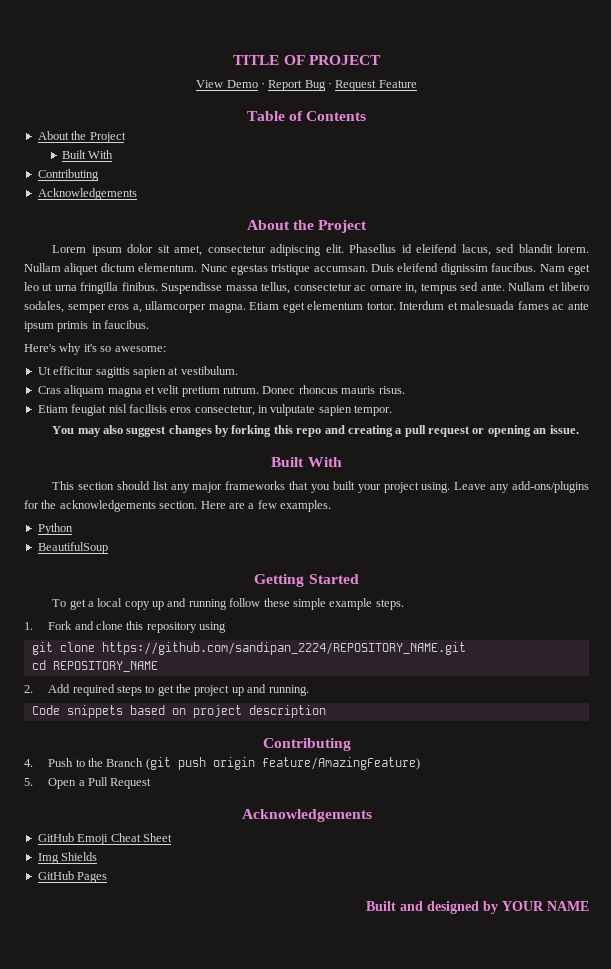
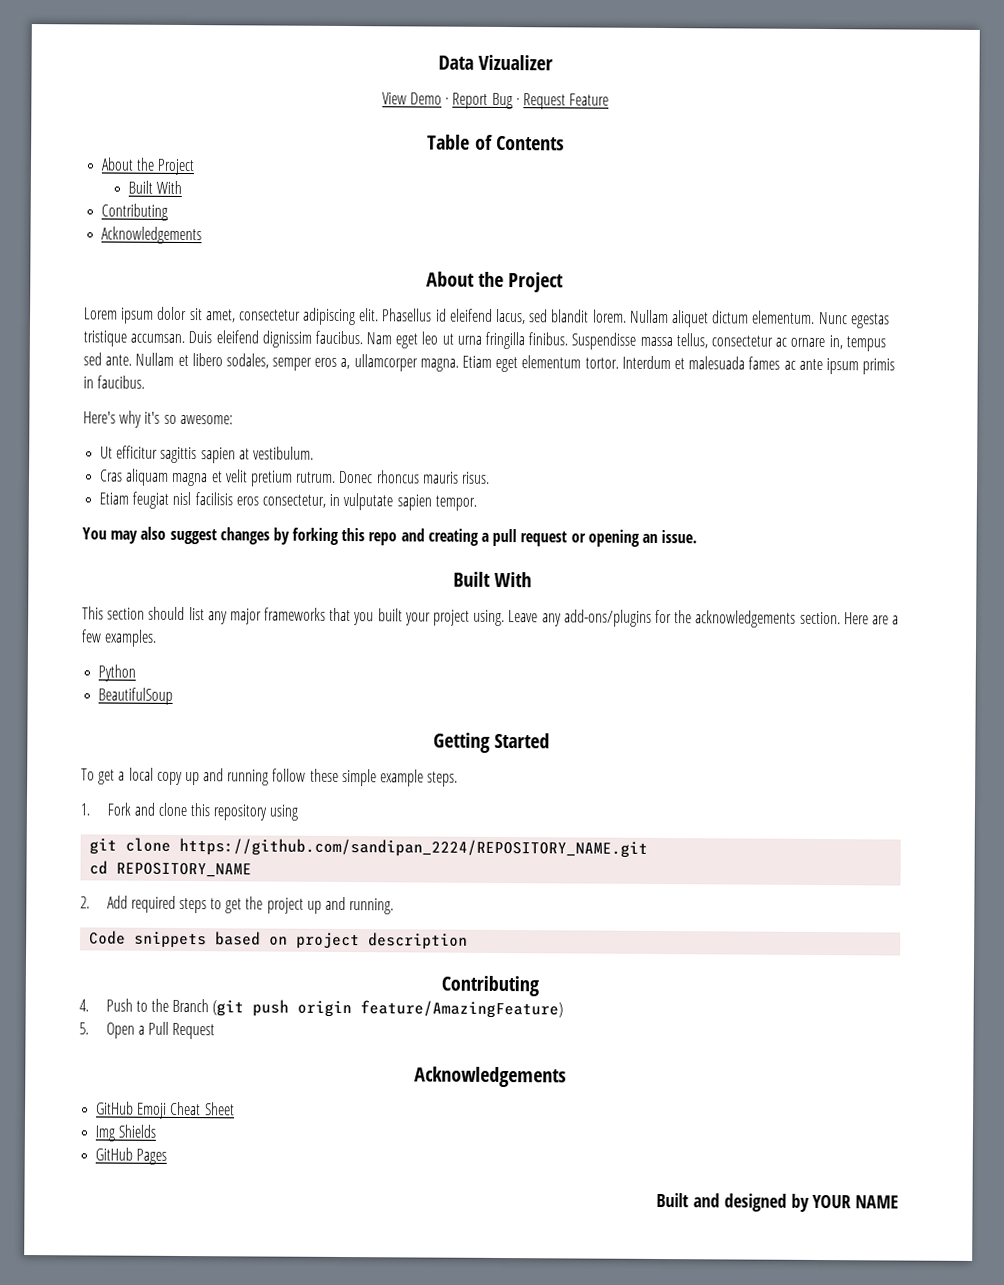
- TITLE OF PROJECT
+ Data Vizualizer

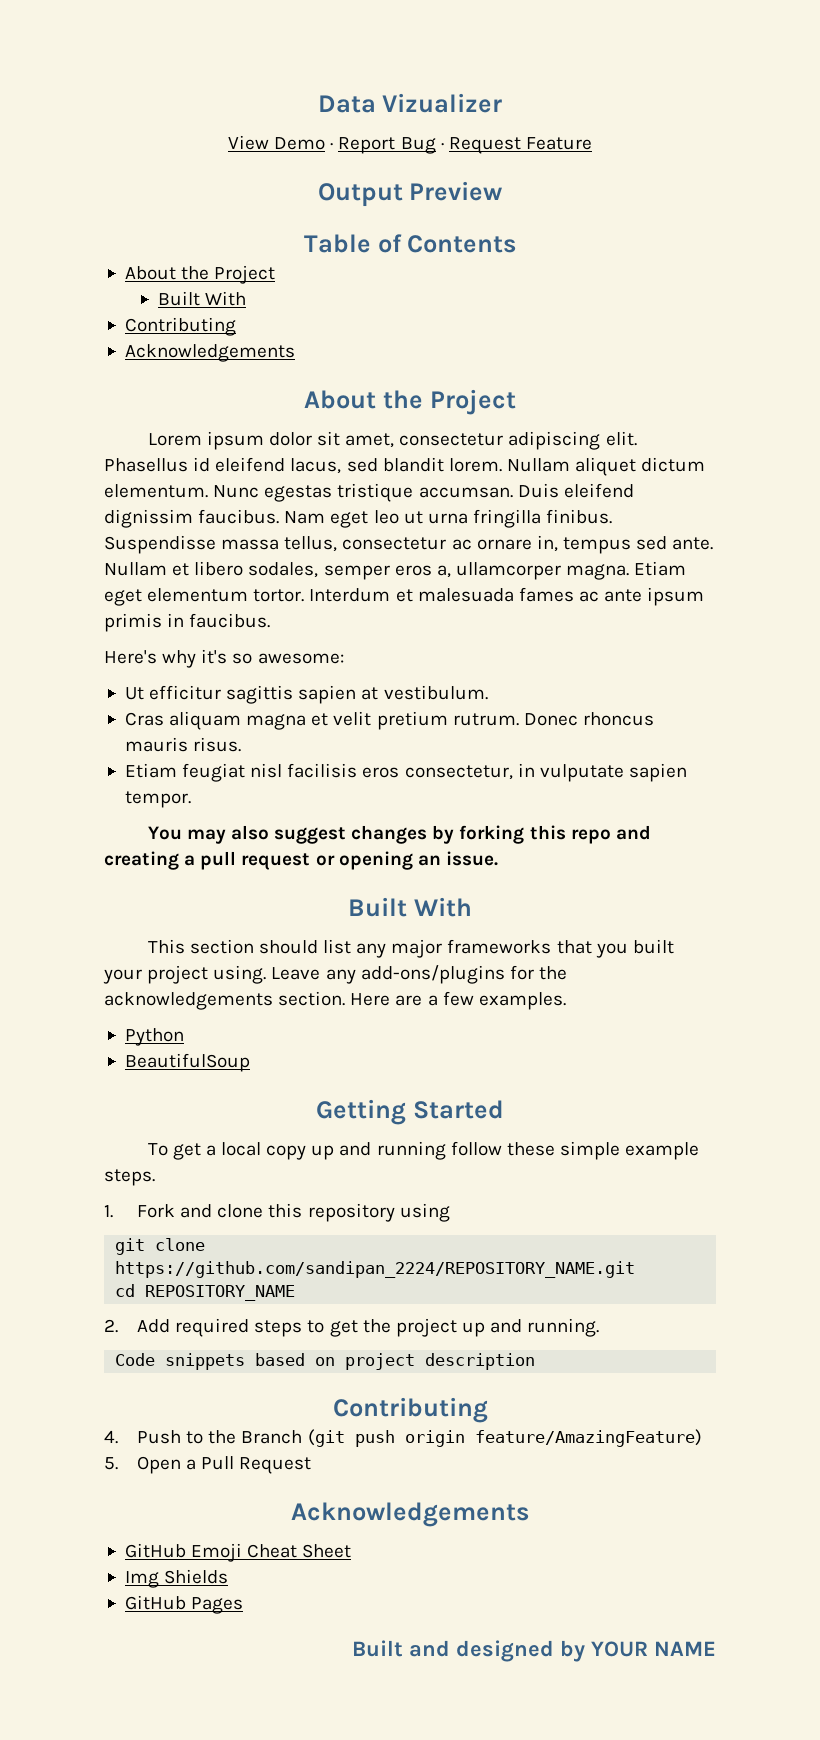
+ Output Preview

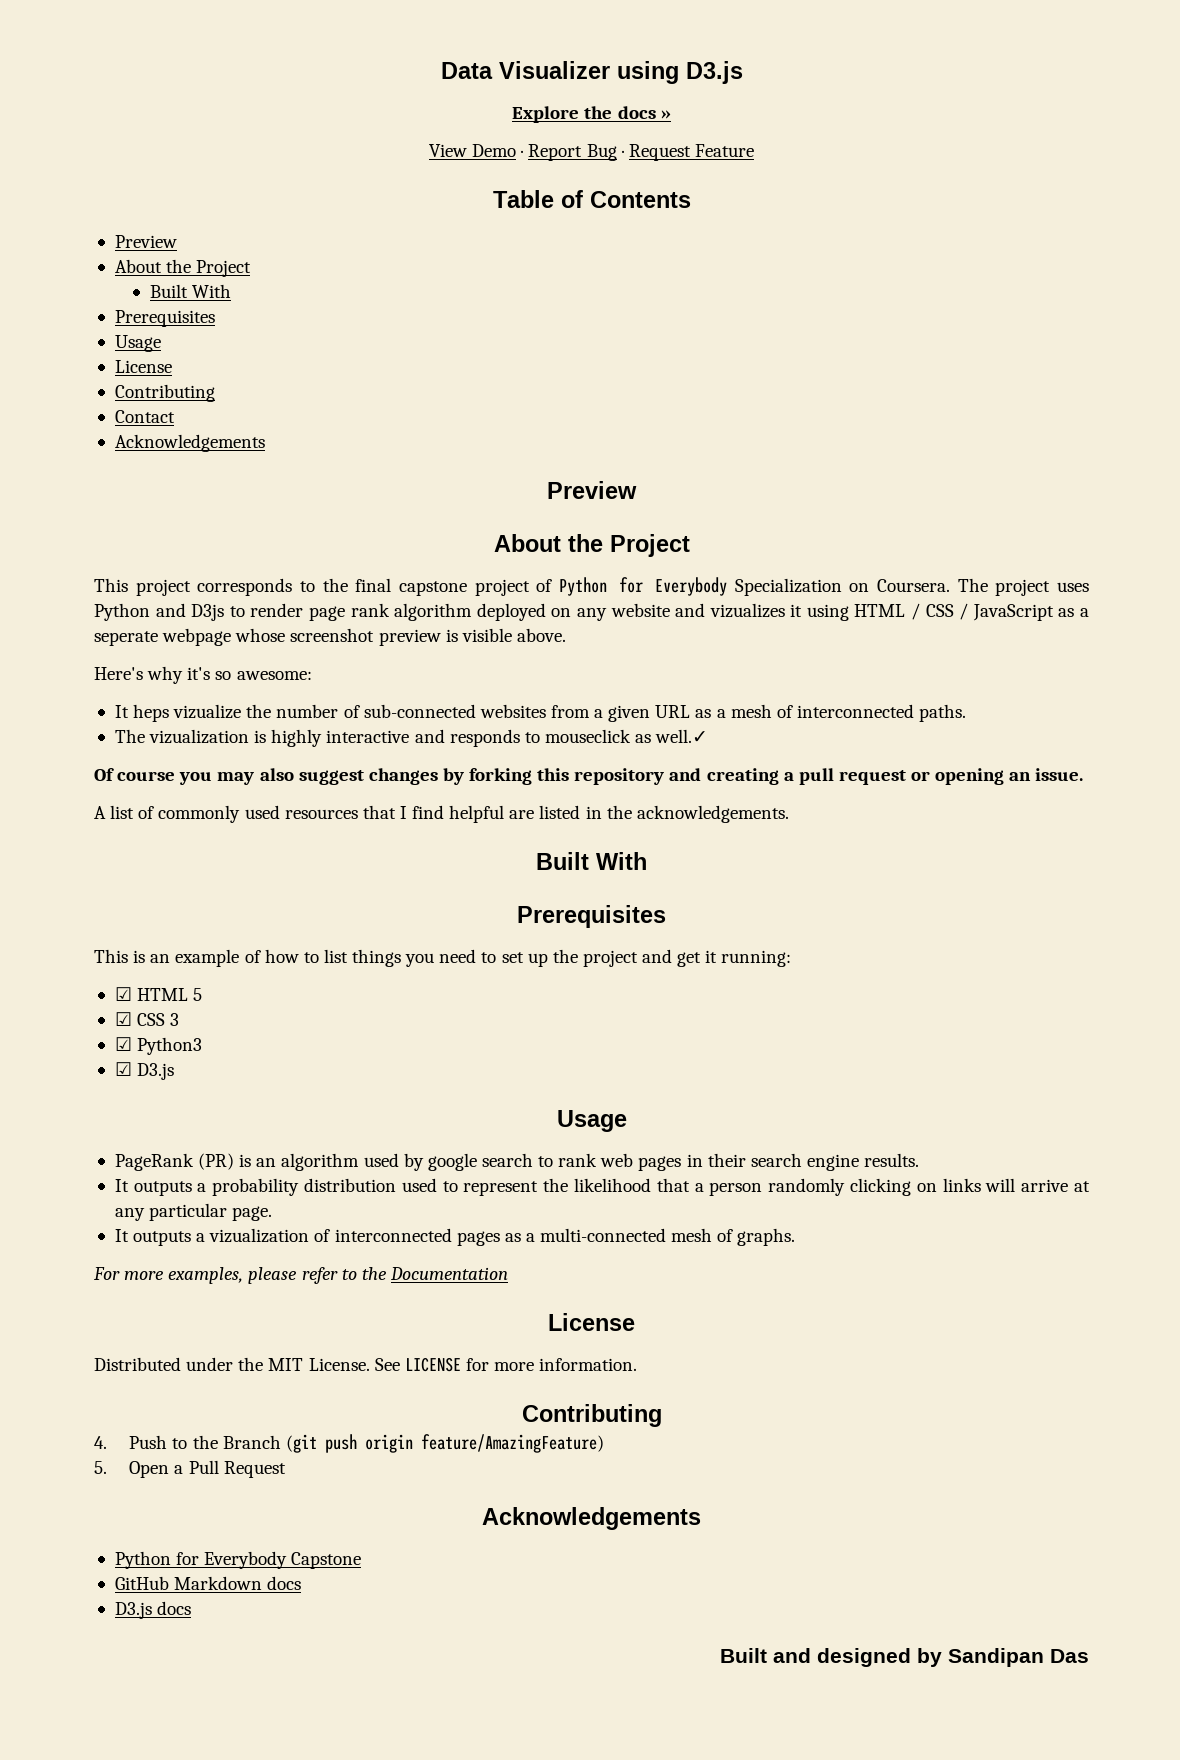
- Data Vizualizer
+ Data Visualizer using D3.js
+ Explore the docs »
- Output Preview
  Table of Contents
+ Preview
  About the Project
  Built With
+ Prerequisites
+ Usage
+ License
  Contributing
+ Contact
  Acknowledgements
+ Preview
  About the Project
- Lorem ipsum dolor sit amet, consectetur adipiscing elit. Phasellus id eleifend lacus, sed blandit lorem. Nullam aliquet dictum elementum. Nunc egestas tristique accumsan. Duis eleifend dignissim faucibus. Nam eget leo ut urna fringilla finibus. Suspendisse massa tellus, consectetur ac ornare in, tempus sed ante. Nullam et libero sodales, semper eros a, ullamcorper magna. Etiam eget elementum tortor. Interdum et malesuada fames ac ante ipsum primis in faucibus.
+ This project corresponds to the final capstone project of Python for Everybody Specialization on Coursera. The project uses Python and D3js to render page rank algorithm deployed on any website and vizualizes it using HTML / CSS / JavaScript as a seperate webpage whose screenshot preview is visible above.
- Ut efficitur sagittis sapien at vestibulum.
- Cras aliquam magna et velit pretium rutrum. Donec rhoncus mauris risus.
- Etiam feugiat nisl facilisis eros consectetur, in vulputate sapien tempor.
- You may also suggest changes by forking this repo and creating a pull request or opening an issue.
+ It heps vizualize the number of sub-connected websites from a given URL as a mesh of interconnected paths.
+ The vizualization is highly interactive and responds to mouseclick as well.✓
+ Of course you may also suggest changes by forking this repository and creating a pull request or opening an issue.
+ A list of commonly used resources that I find helpful are listed in the acknowledgements.
  Built With
- This section should list any major frameworks that you built your project using. Leave any add-ons/plugins for the acknowledgements section. Here are a few examples.
- Python
- BeautifulSoup
- Getting Started
- To get a local copy up and running follow these simple example steps.
- 1. Fork and clone this repository using
- git clone https://github.com/sandipan_2224/REPOSITORY_NAME.git
- cd REPOSITORY_NAME
- 2. Add required steps to get the project up and running.
- Code snippets based on project description
+ Prerequisites
+ This is an example of how to list things you need to set up the project and get it running:
+ ☑ HTML 5
+ ☑ CSS 3
+ ☑ Python3
+ ☑ D3.js
+ Usage
+ PageRank (PR) is an algorithm used by google search to rank web pages in their search engine results.
+ It outputs a probability distribution used to represent the likelihood that a person randomly clicking on links will arrive at any particular page.
+ It outputs a vizualization of interconnected pages as a multi-connected mesh of graphs.
+ For more examples, please refer to the Documentation
+ License
+ Distributed under the MIT License. See LICENSE for more information.
- GitHub Emoji Cheat Sheet
- Img Shields
- GitHub Pages
+ Python for Everybody Capstone
+ GitHub Markdown docs
+ D3.js docs
- Built and designed by YOUR NAME
+ Built and designed by Sandipan Das

